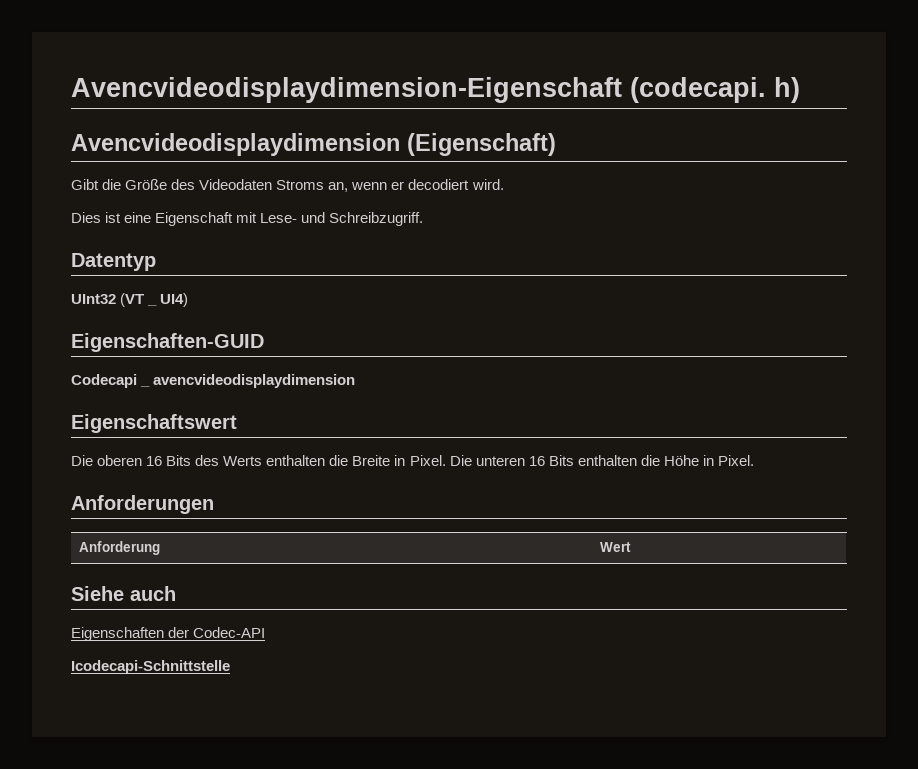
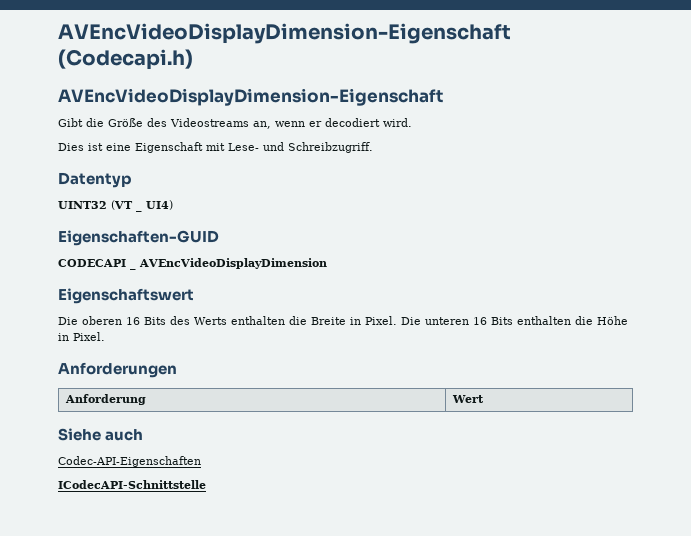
- Avencvideodisplaydimension-Eigenschaft (codecapi. h)
- Avencvideodisplaydimension (Eigenschaft)
+ AVEncVideoDisplayDimension-Eigenschaft (Codecapi.h)
+ AVEncVideoDisplayDimension-Eigenschaft
- Gibt die Größe des Videodaten Stroms an, wenn er decodiert wird.
+ Gibt die Größe des Videostreams an, wenn er decodiert wird.
- UInt32 (VT _ UI4)
+ UINT32 (VT _ UI4)
- Codecapi _ avencvideodisplaydimension
+ CODECAPI _ AVEncVideoDisplayDimension
- Eigenschaften der Codec-API
- Icodecapi-Schnittstelle
+ Codec-API-Eigenschaften
+ ICodecAPI-Schnittstelle

